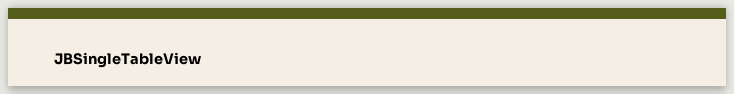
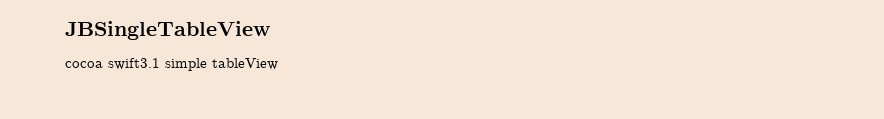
+ cocoa swift3.1 simple tableView

